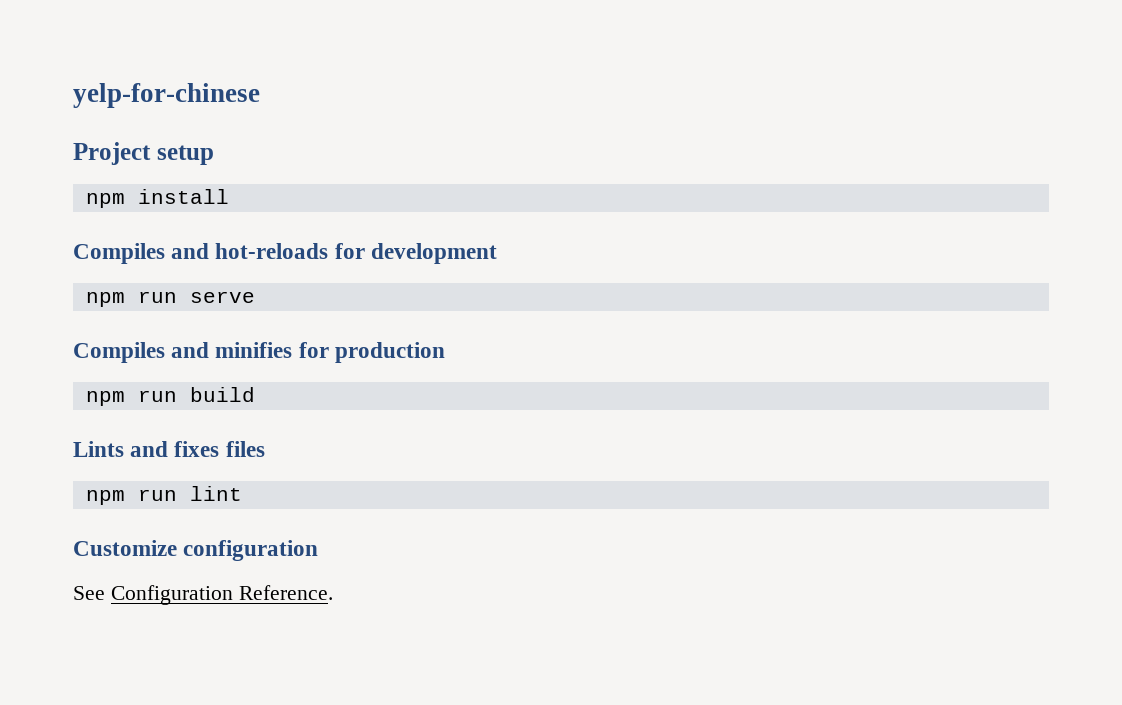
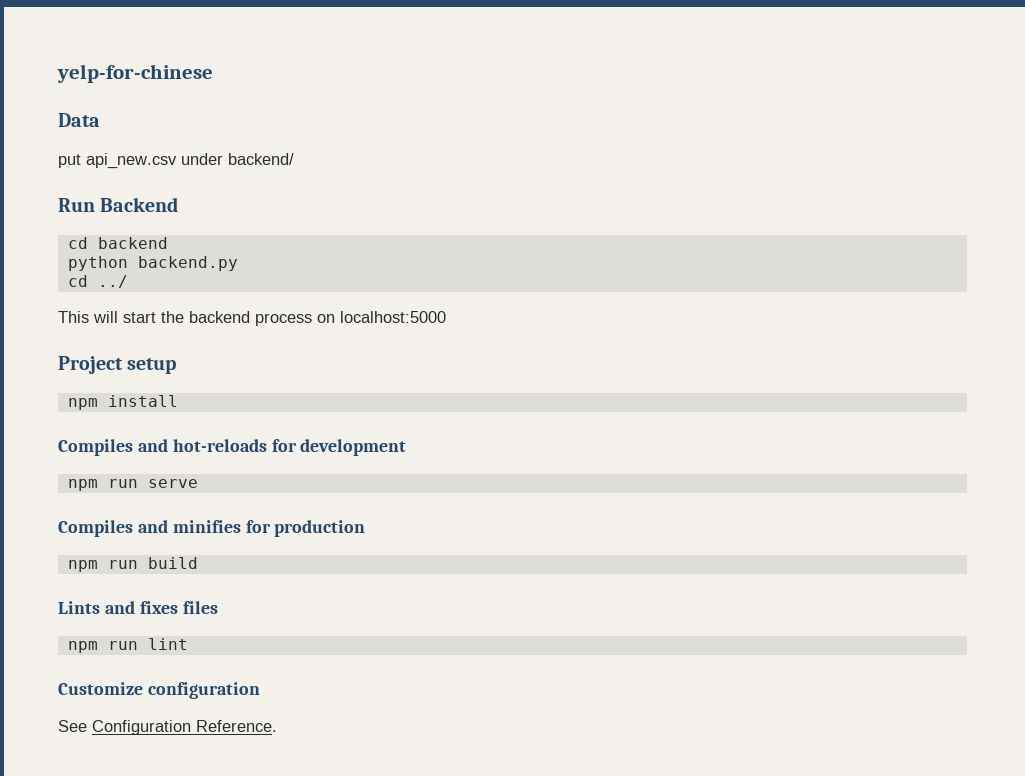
+ Data
+ put api_new.csv under backend/
+ Run Backend
+ cd backend
+ python backend.py
+ cd ../
+ This will start the backend process on localhost:5000

